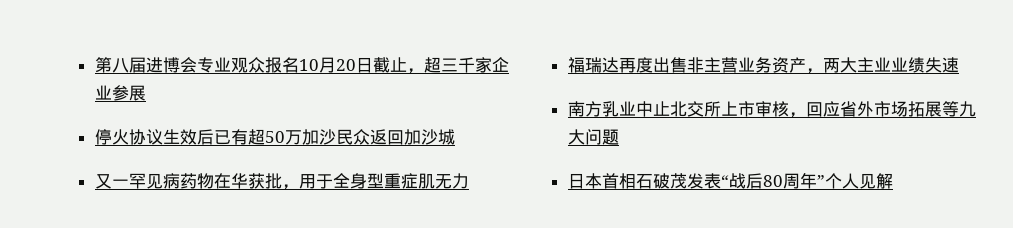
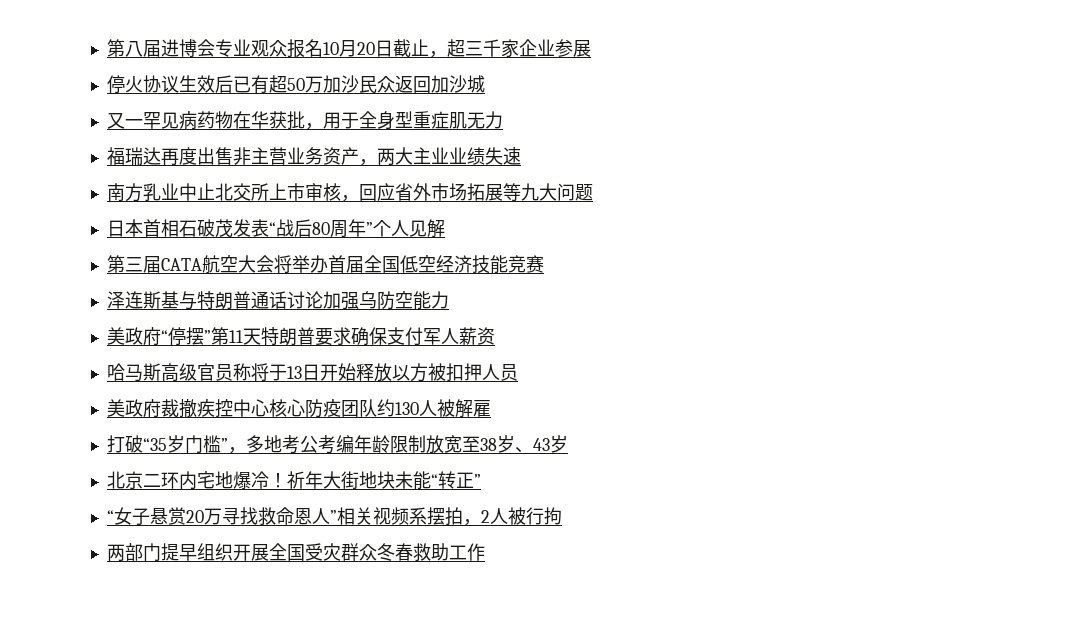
+ 第三届CATA航空大会将举办首届全国低空经济技能竞赛
+ 泽连斯基与特朗普通话讨论加强乌防空能力
+ 美政府“停摆”第11天特朗普要求确保支付军人薪资
+ 哈马斯高级官员称将于13日开始释放以方被扣押人员
+ 美政府裁撤疾控中心核心防疫团队约130人被解雇
+ 打破“35岁门槛”，多地考公考编年龄限制放宽至38岁、43岁
+ 北京二环内宅地爆冷！祈年大街地块未能“转正”
+ “女子悬赏20万寻找救命恩人”相关视频系摆拍，2人被行拘
+ 两部门提早组织开展全国受灾群众冬春救助工作

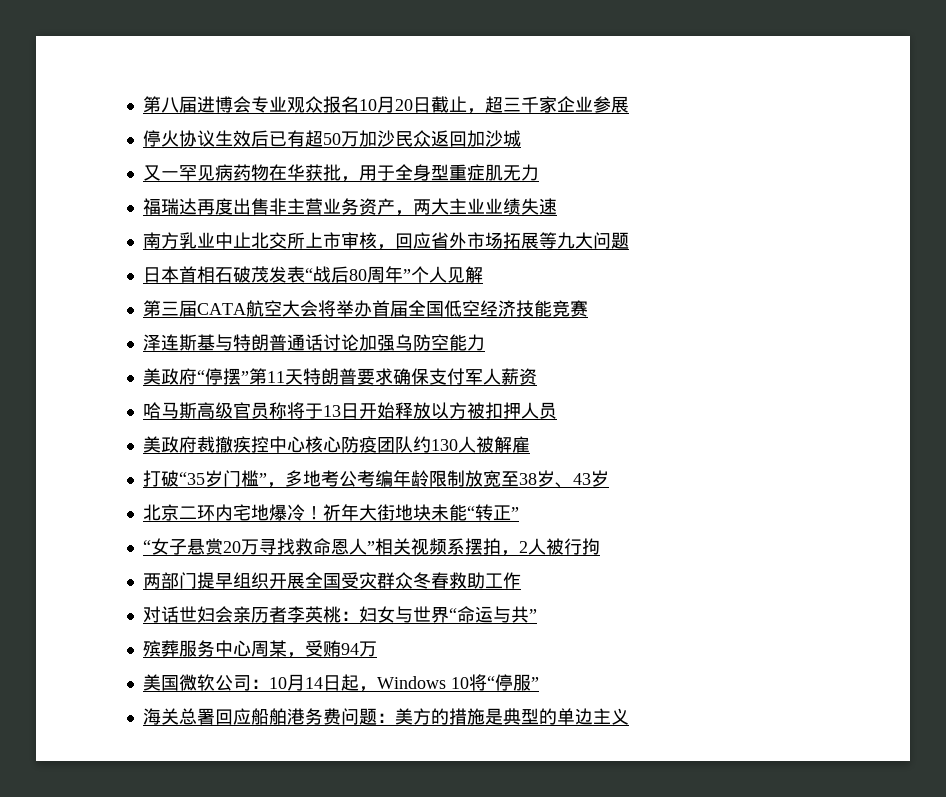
+ 对话世妇会亲历者李英桃：妇女与世界“命运与共”
+ 殡葬服务中心周某，受贿94万
+ 美国微软公司：10月14日起，Windows 10将“停服”
+ 海关总署回应船舶港务费问题：美方的措施是典型的单边主义

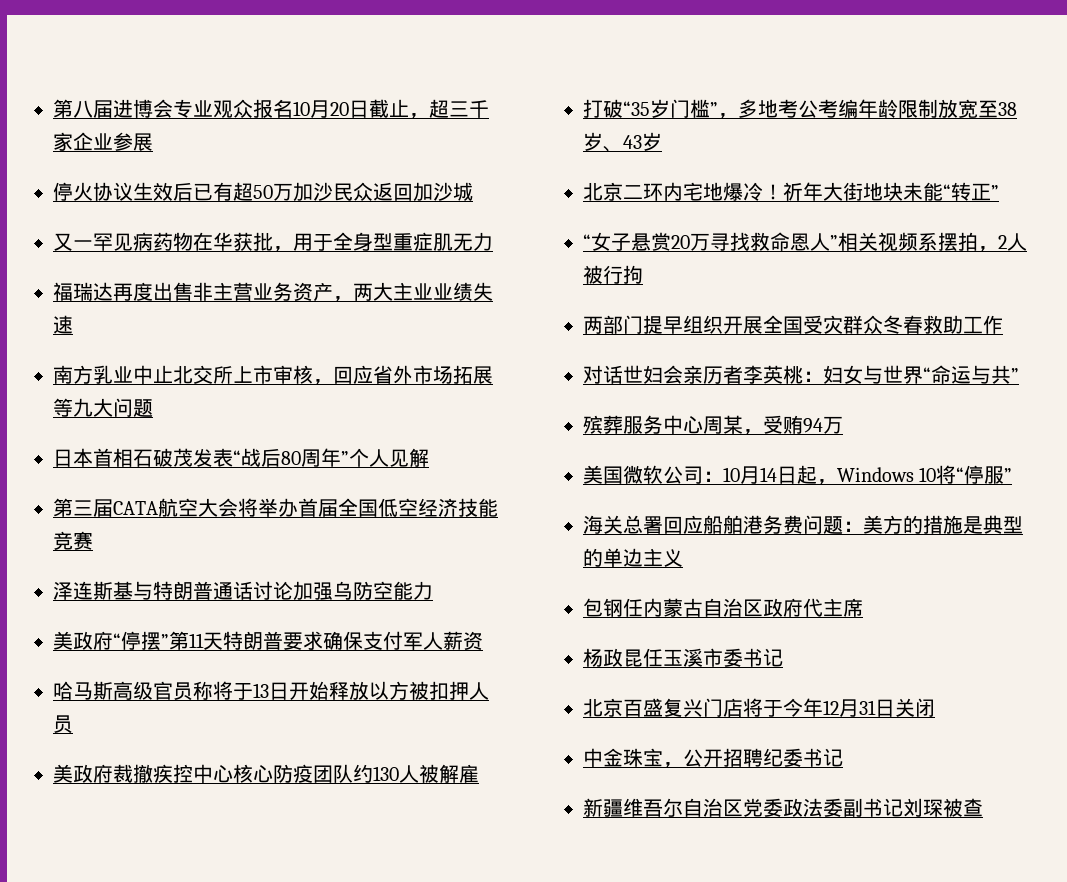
+ 包钢任内蒙古自治区政府代主席
+ 杨政昆任玉溪市委书记
+ 北京百盛复兴门店将于今年12月31日关闭
+ 中金珠宝，公开招聘纪委书记
+ 新疆维吾尔自治区党委政法委副书记刘琛被查

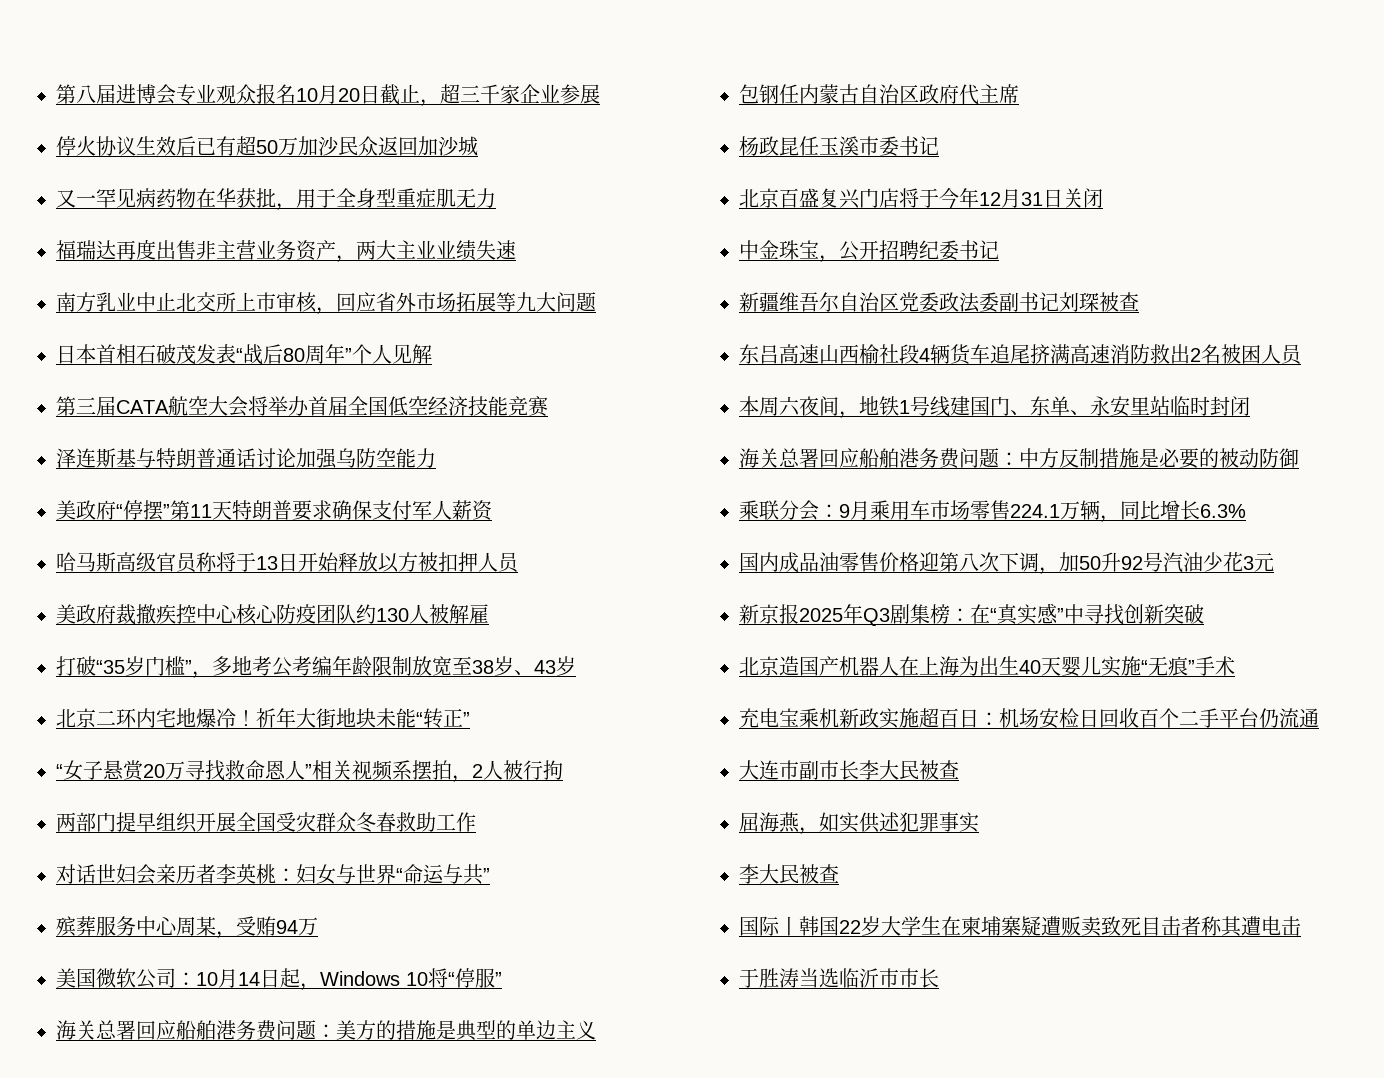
+ 东吕高速山西榆社段4辆货车追尾挤满高速消防救出2名被困人员
+ 本周六夜间，地铁1号线建国门、东单、永安里站临时封闭
+ 海关总署回应船舶港务费问题：中方反制措施是必要的被动防御
+ 乘联分会：9月乘用车市场零售224.1万辆，同比增长6.3%
+ 国内成品油零售价格迎第八次下调，加50升92号汽油少花3元
+ 新京报2025年Q3剧集榜：在“真实感”中寻找创新突破
+ 北京造国产机器人在上海为出生40天婴儿实施“无痕”手术
+ 充电宝乘机新政实施超百日：机场安检日回收百个二手平台仍流通
+ 大连市副市长李大民被查
+ 屈海燕，如实供述犯罪事实
+ 李大民被查
+ 国际丨韩国22岁大学生在柬埔寨疑遭贩卖致死目击者称其遭电击
+ 于胜涛当选临沂市市长

